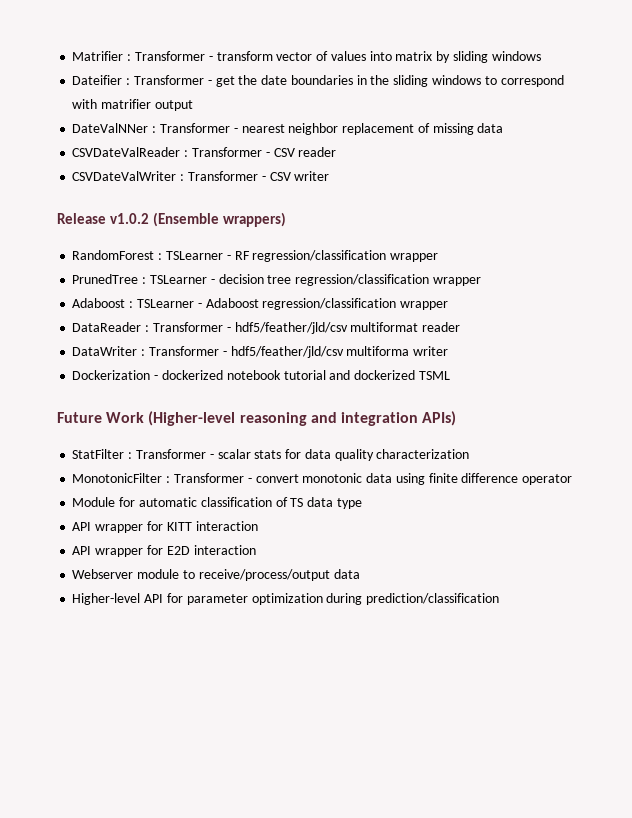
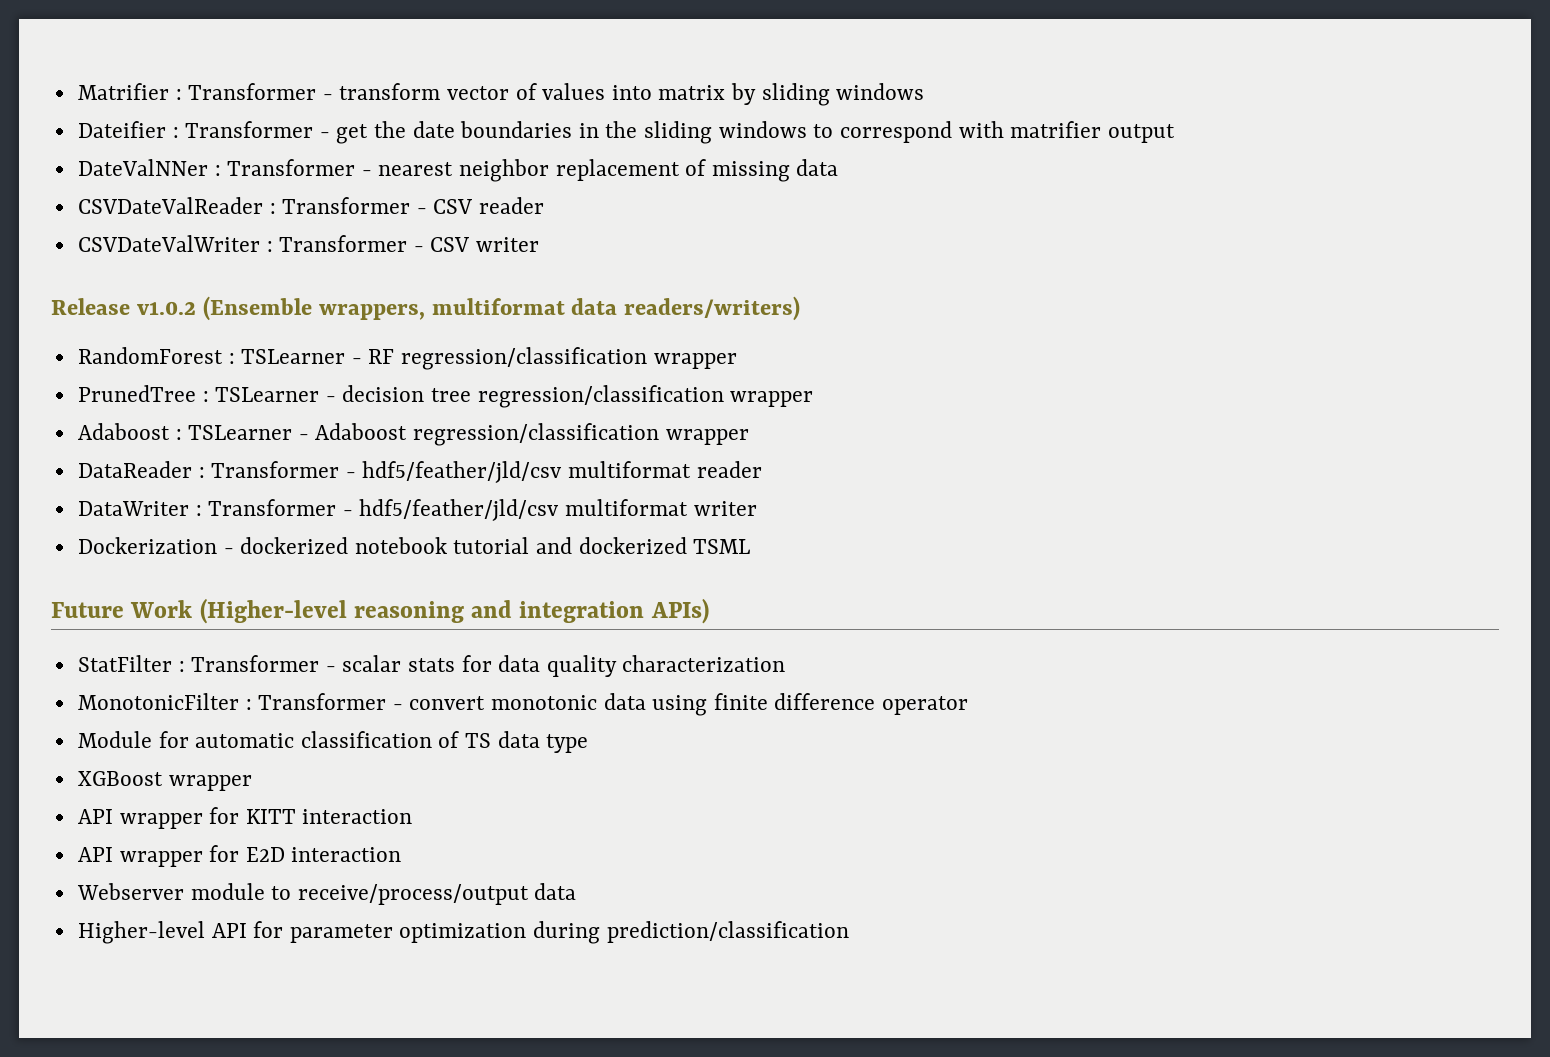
- Release v1.0.2 (Ensemble wrappers)
+ Release v1.0.2 (Ensemble wrappers, multiformat data readers/writers)
- DataWriter : Transformer - hdf5/feather/jld/csv multiforma writer
+ DataWriter : Transformer - hdf5/feather/jld/csv multiformat writer
+ XGBoost wrapper

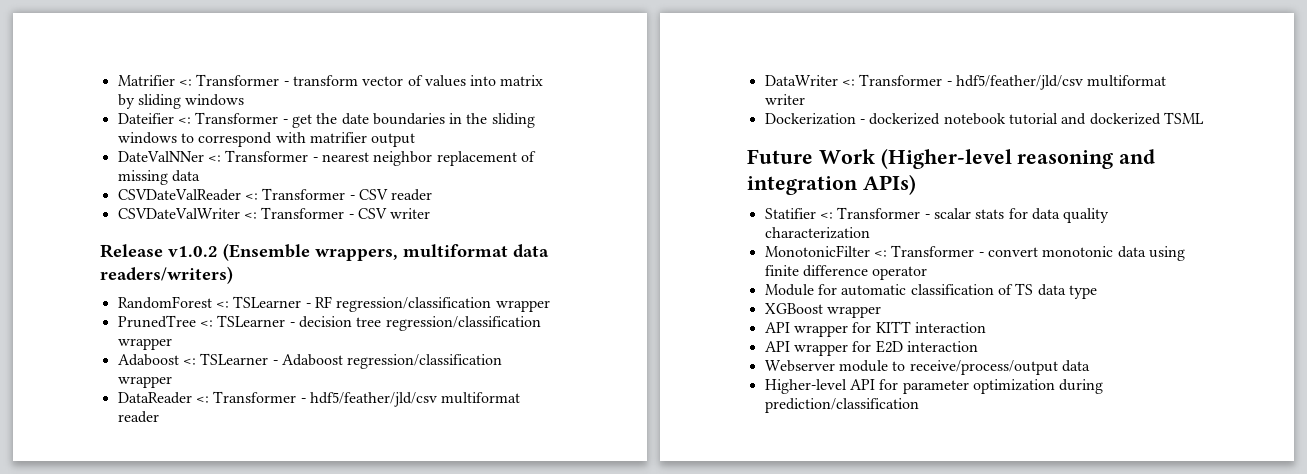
- Matrifier : Transformer - transform vector of values into matrix by sliding windows
+ Matrifier <: Transformer - transform vector of values into matrix by sliding windows
- Dateifier : Transformer - get the date boundaries in the sliding windows to correspond with matrifier output
+ Dateifier <: Transformer - get the date boundaries in the sliding windows to correspond with matrifier output
- DateValNNer : Transformer - nearest neighbor replacement of missing data
+ DateValNNer <: Transformer - nearest neighbor replacement of missing data
- CSVDateValReader : Transformer - CSV reader
+ CSVDateValReader <: Transformer - CSV reader
- CSVDateValWriter : Transformer - CSV writer
+ CSVDateValWriter <: Transformer - CSV writer
- RandomForest : TSLearner - RF regression/classification wrapper
+ RandomForest <: TSLearner - RF regression/classification wrapper
- PrunedTree : TSLearner - decision tree regression/classification wrapper
+ PrunedTree <: TSLearner - decision tree regression/classification wrapper
- Adaboost : TSLearner - Adaboost regression/classification wrapper
+ Adaboost <: TSLearner - Adaboost regression/classification wrapper
- DataReader : Transformer - hdf5/feather/jld/csv multiformat reader
+ DataReader <: Transformer - hdf5/feather/jld/csv multiformat reader
- DataWriter : Transformer - hdf5/feather/jld/csv multiformat writer
+ DataWriter <: Transformer - hdf5/feather/jld/csv multiformat writer
- StatFilter : Transformer - scalar stats for data quality characterization
+ Statifier <: Transformer - scalar stats for data quality characterization
- MonotonicFilter : Transformer - convert monotonic data using finite difference operator
+ MonotonicFilter <: Transformer - convert monotonic data using finite difference operator

